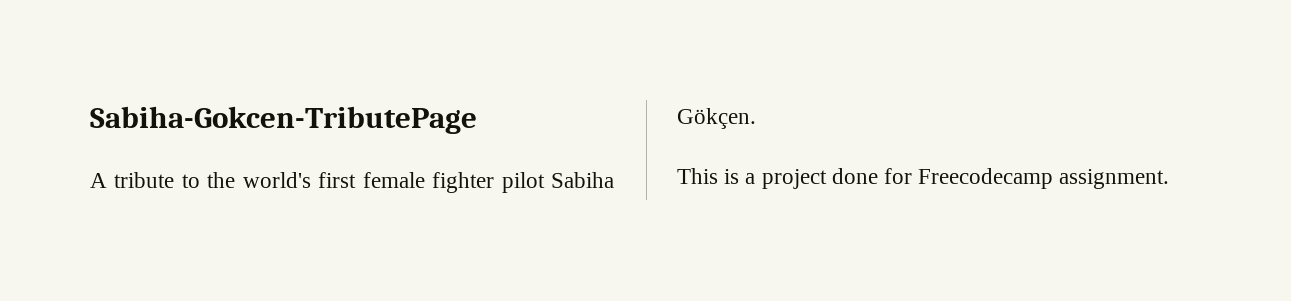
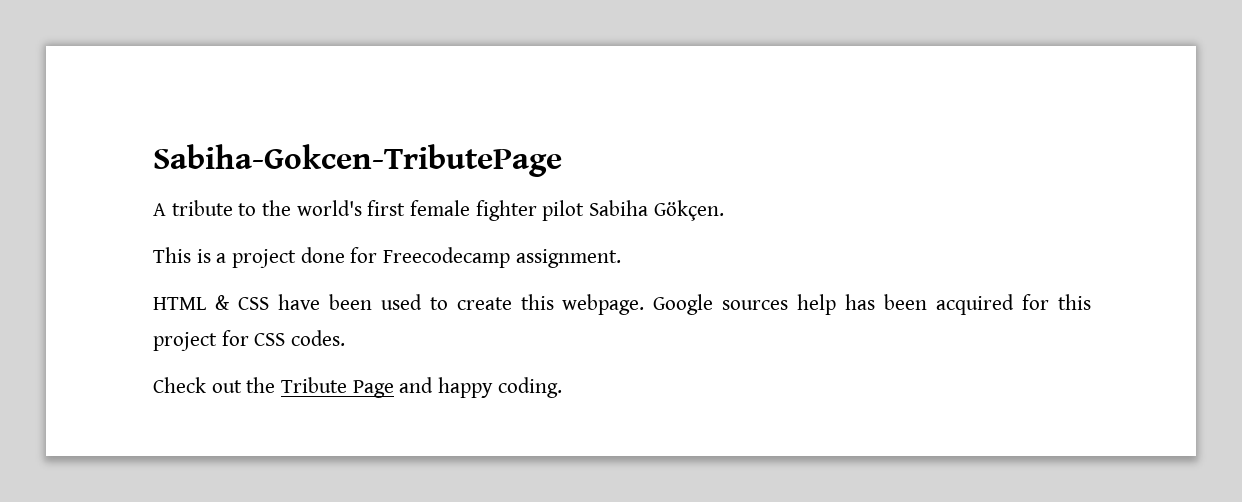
+ HTML & CSS have been used to create this webpage. Google sources help has been acquired for this project for CSS codes.
+ Check out the Tribute Page and happy coding.

